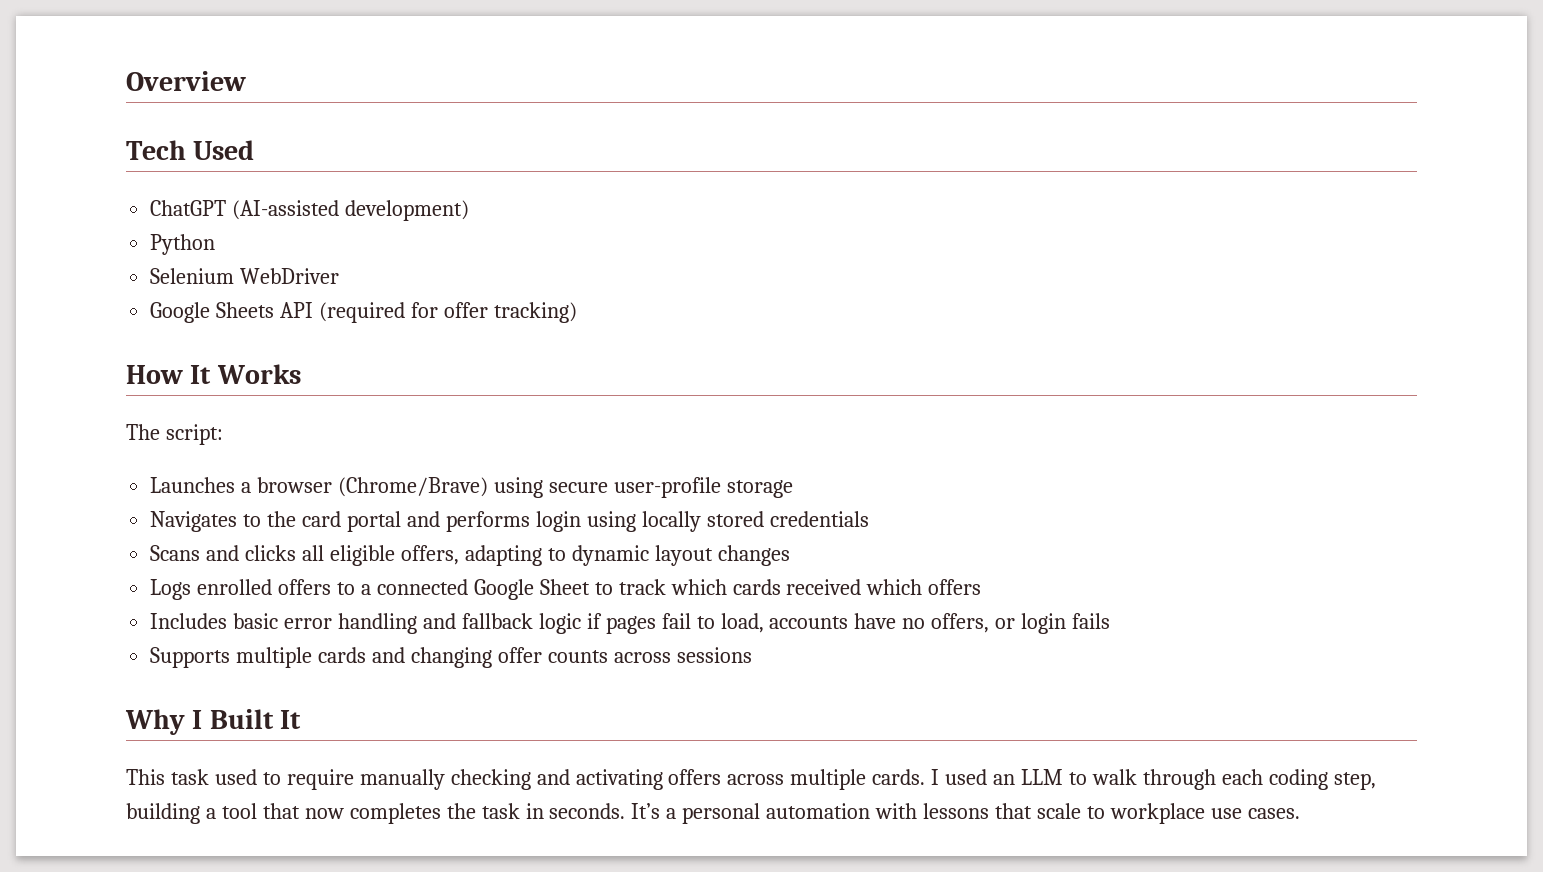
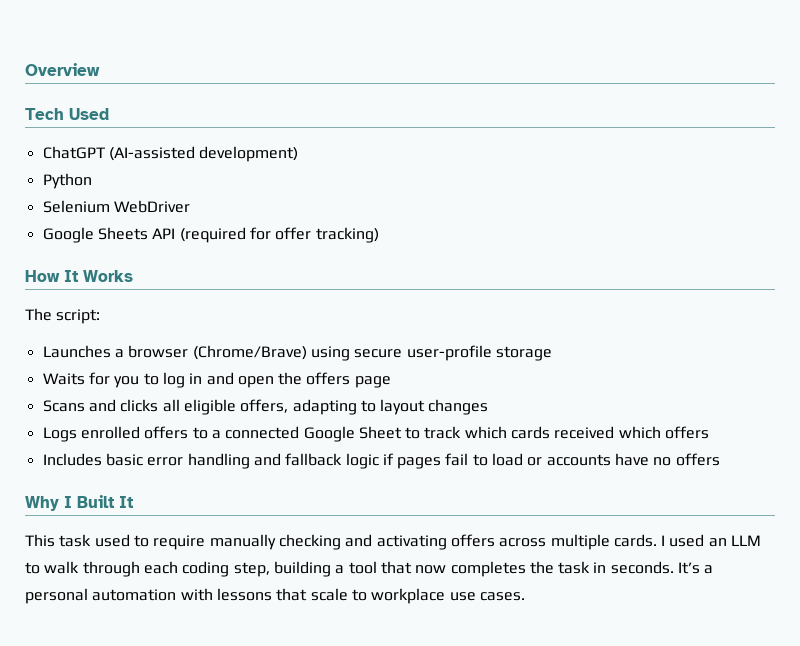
- Navigates to the card portal and performs login using locally stored credentials
+ Waits for you to log in and open the offers page
- Scans and clicks all eligible offers, adapting to dynamic layout changes
+ Scans and clicks all eligible offers, adapting to layout changes
- Includes basic error handling and fallback logic if pages fail to load, accounts have no offers, or login fails
- Supports multiple cards and changing offer counts across sessions
+ Includes basic error handling and fallback logic if pages fail to load or accounts have no offers

